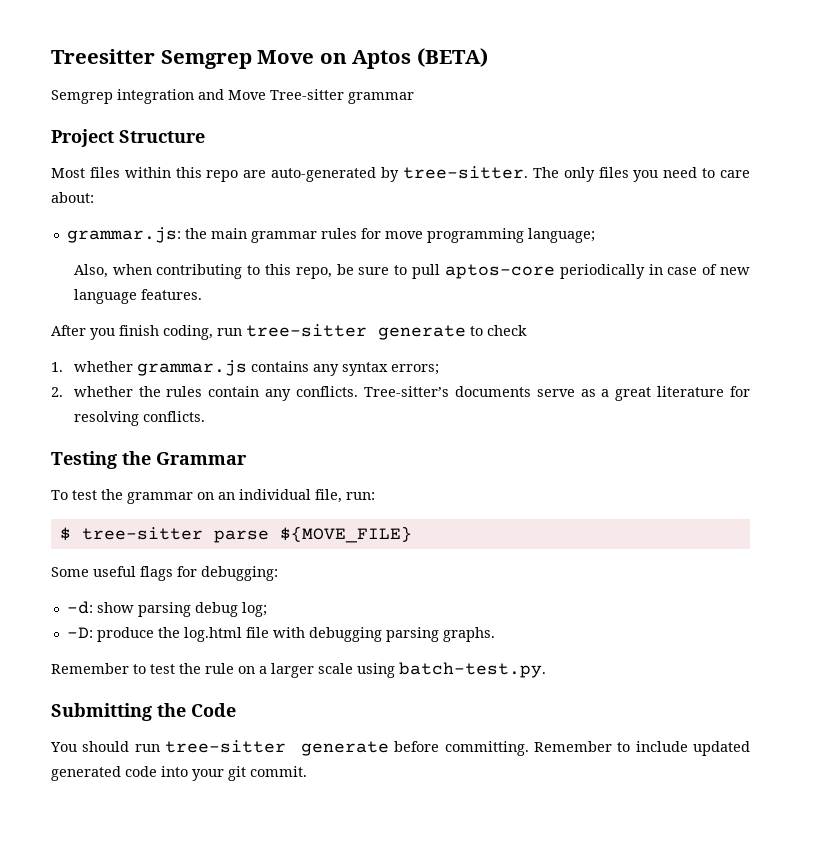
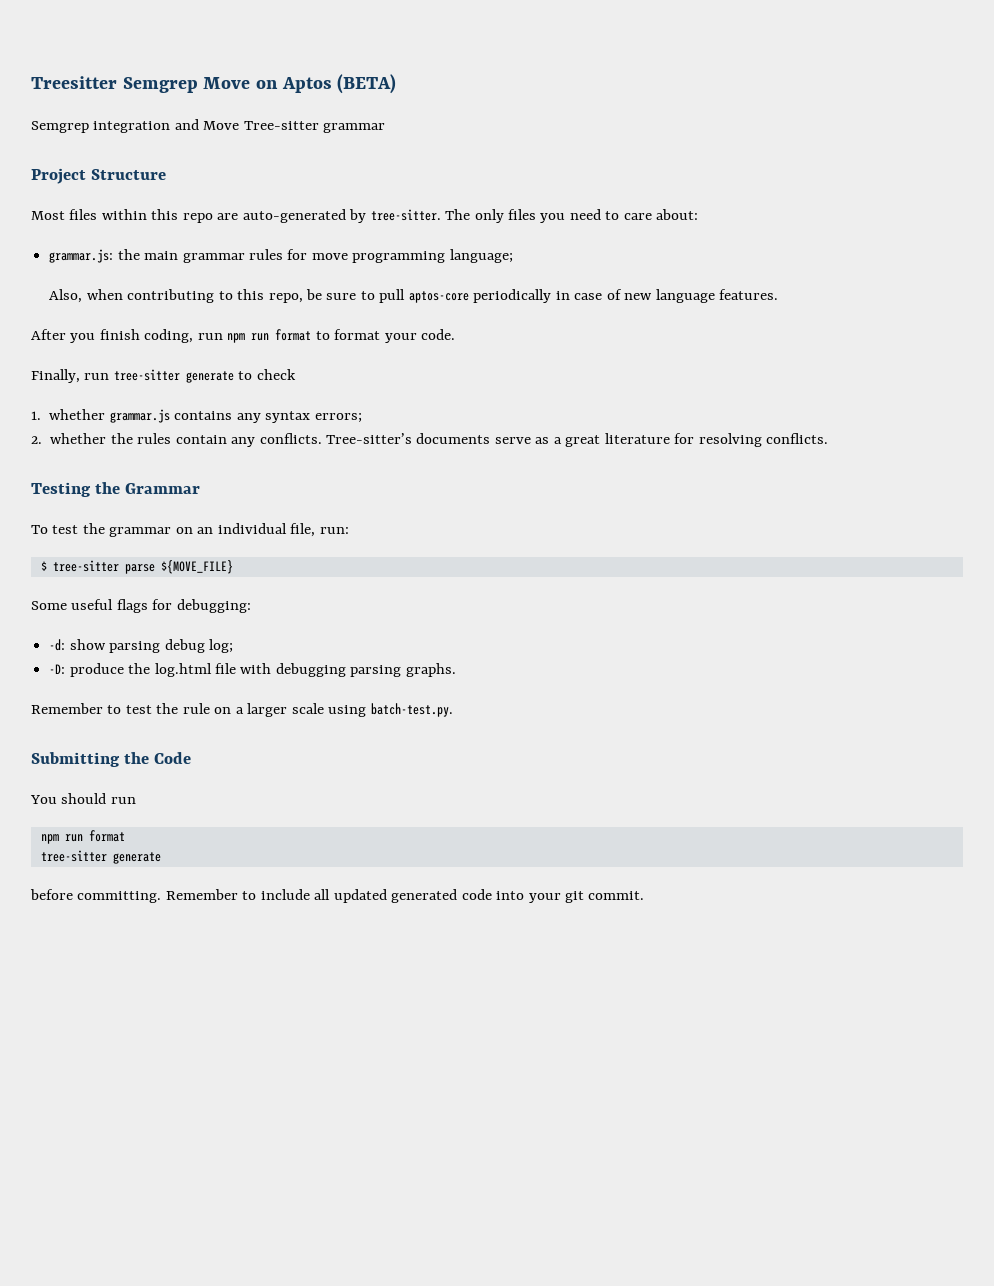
- After you finish coding, run tree-sitter generate to check
+ After you finish coding, run npm run format to format your code.
+ Finally, run tree-sitter generate to check
- You should run tree-sitter generate before committing.
+ You should run
+ npm run format
+ tree-sitter generate
+ before committing.
- Remember to include updated generated code into your git commit.
+ Remember to include all updated generated code into your git commit.

